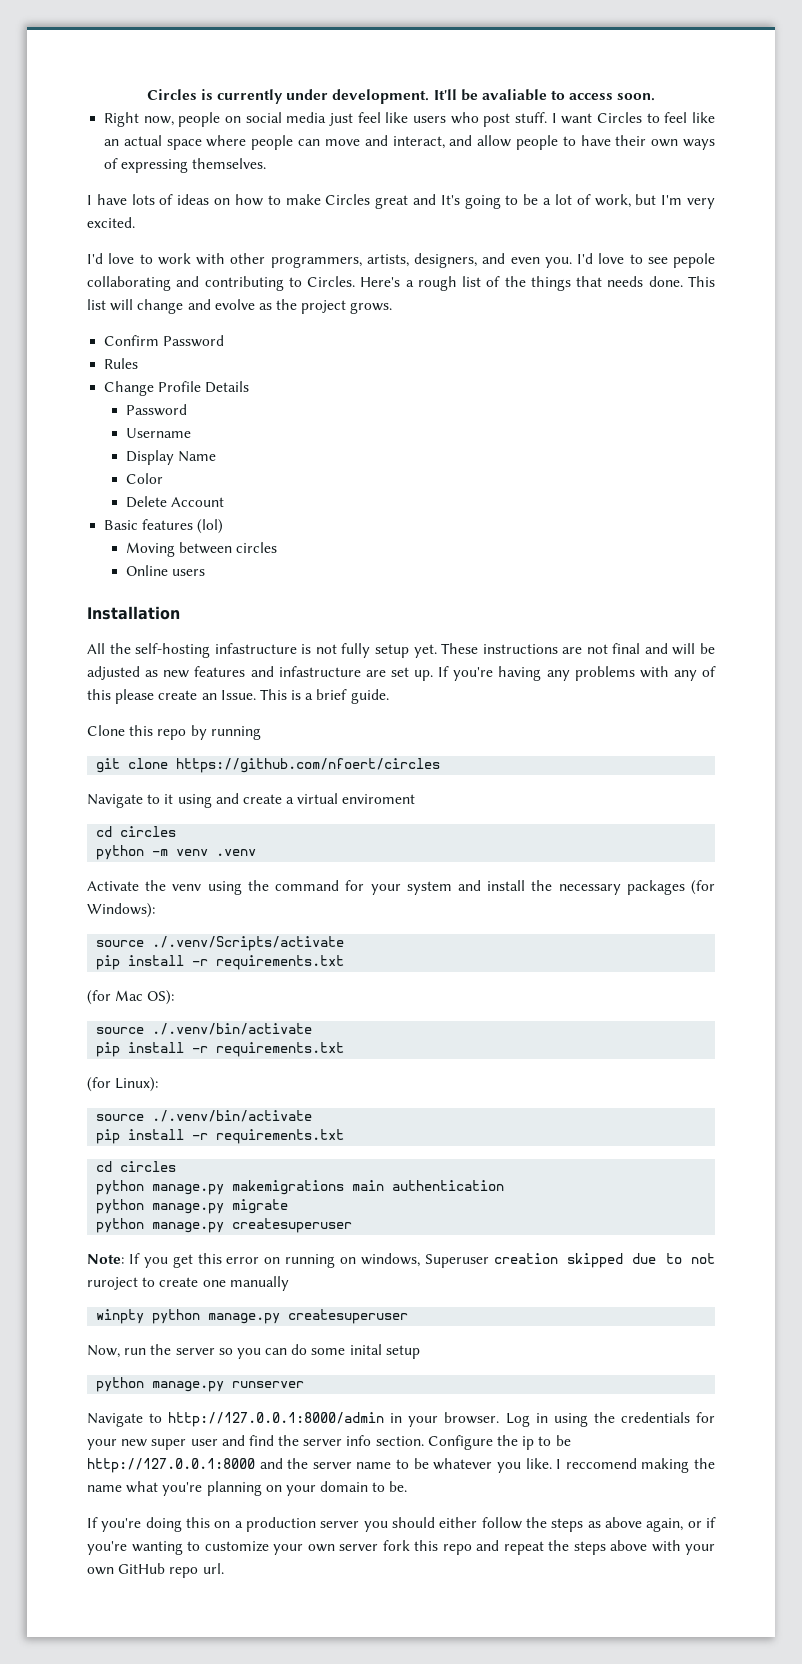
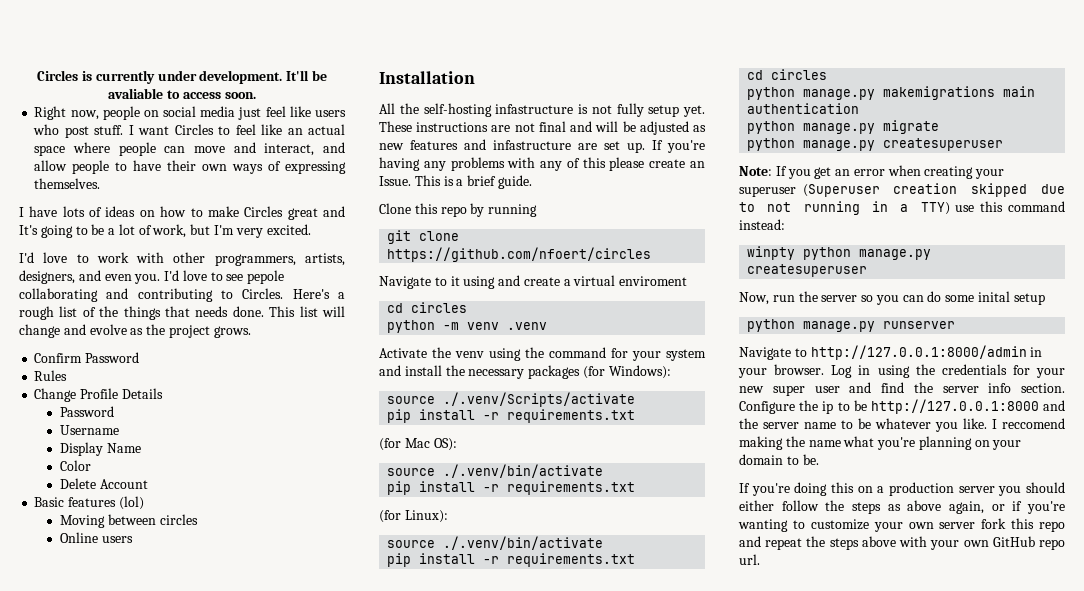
- Note: If you get this error on running on windows, Superuser creation skipped due to not ruroject to create one manually
+ Note: If you get an error when creating your superuser (Superuser creation skipped due to not running in a TTY) use this command instead:

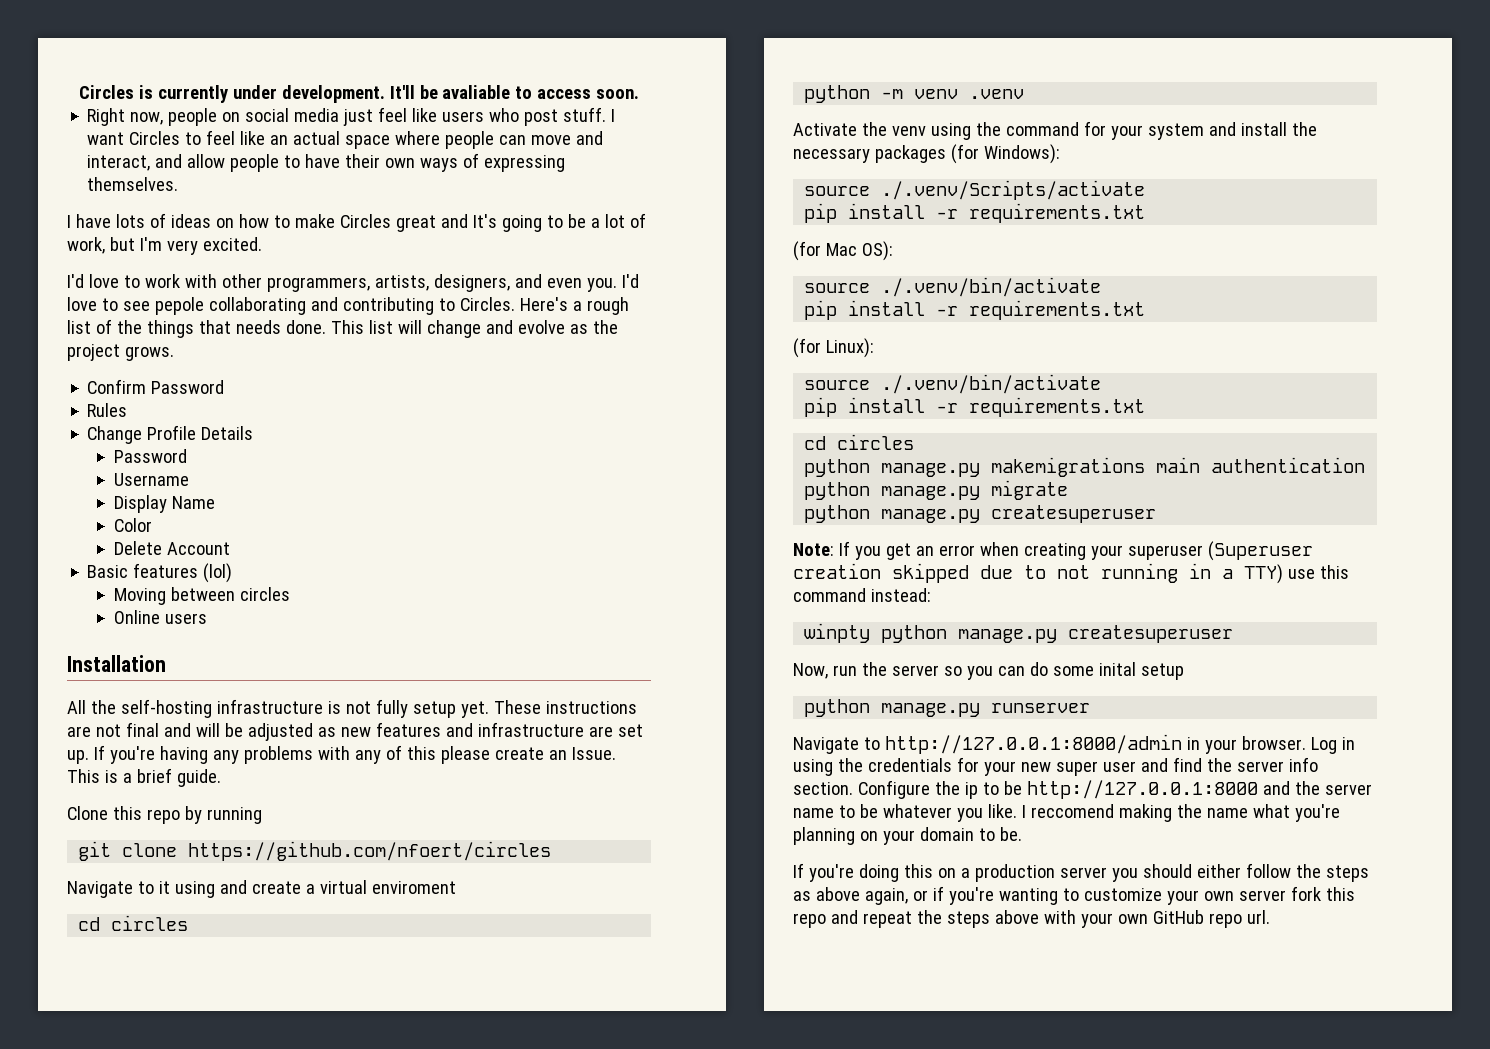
- All the self-hosting infastructure is not fully setup yet.
+ All the self-hosting infrastructure is not fully setup yet.
- These instructions are not final and will be adjusted as new features and infastructure are set up.
+ These instructions are not final and will be adjusted as new features and infrastructure are set up.

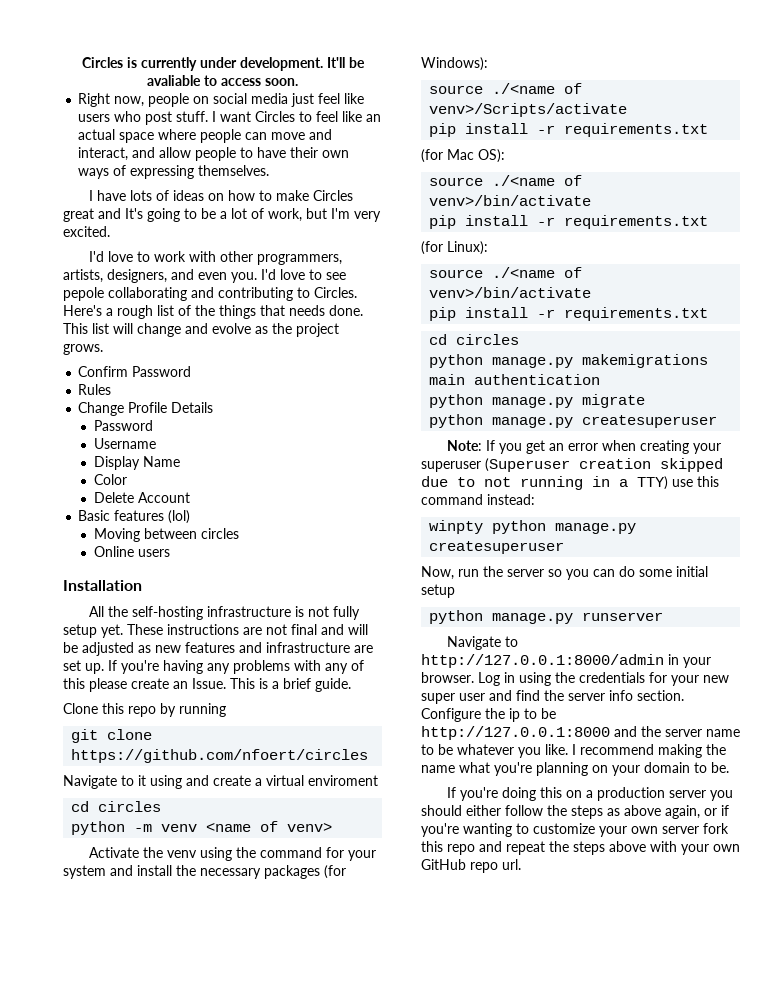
- python -m venv .venv
+ python -m venv <name of venv>
- source ./.venv/Scripts/activate
+ source ./<name of venv>/Scripts/activate
  (for Mac OS):
- source ./.venv/bin/activate
+ source ./<name of venv>/bin/activate
  (for Linux):
- source ./.venv/bin/activate
+ source ./<name of venv>/bin/activate
- Now, run the server so you can do some inital setup
+ Now, run the server so you can do some initial setup
- I reccomend making the name what you're planning on your domain to be.
+ I recommend making the name what you're planning on your domain to be.

